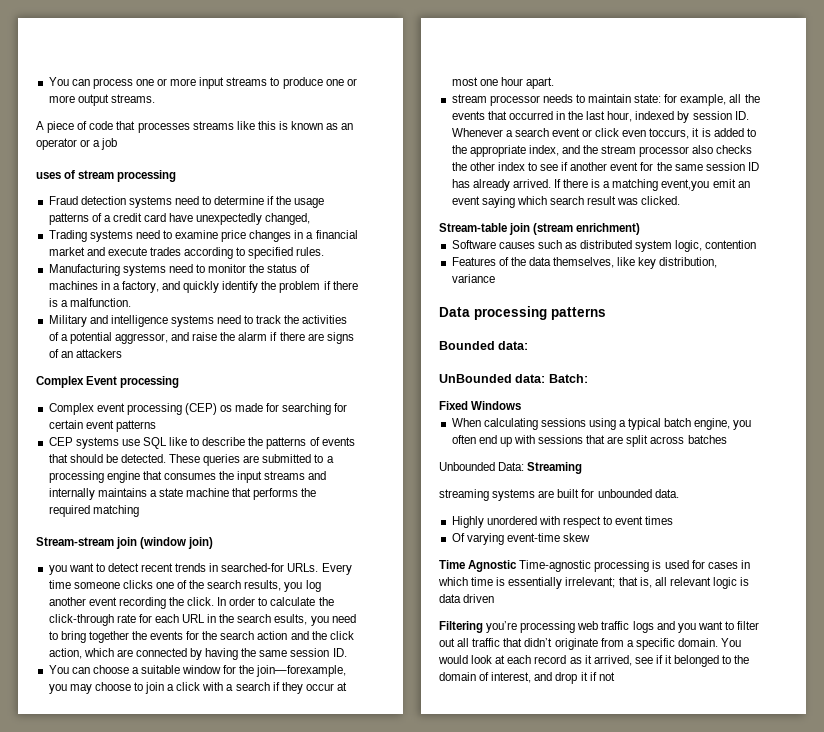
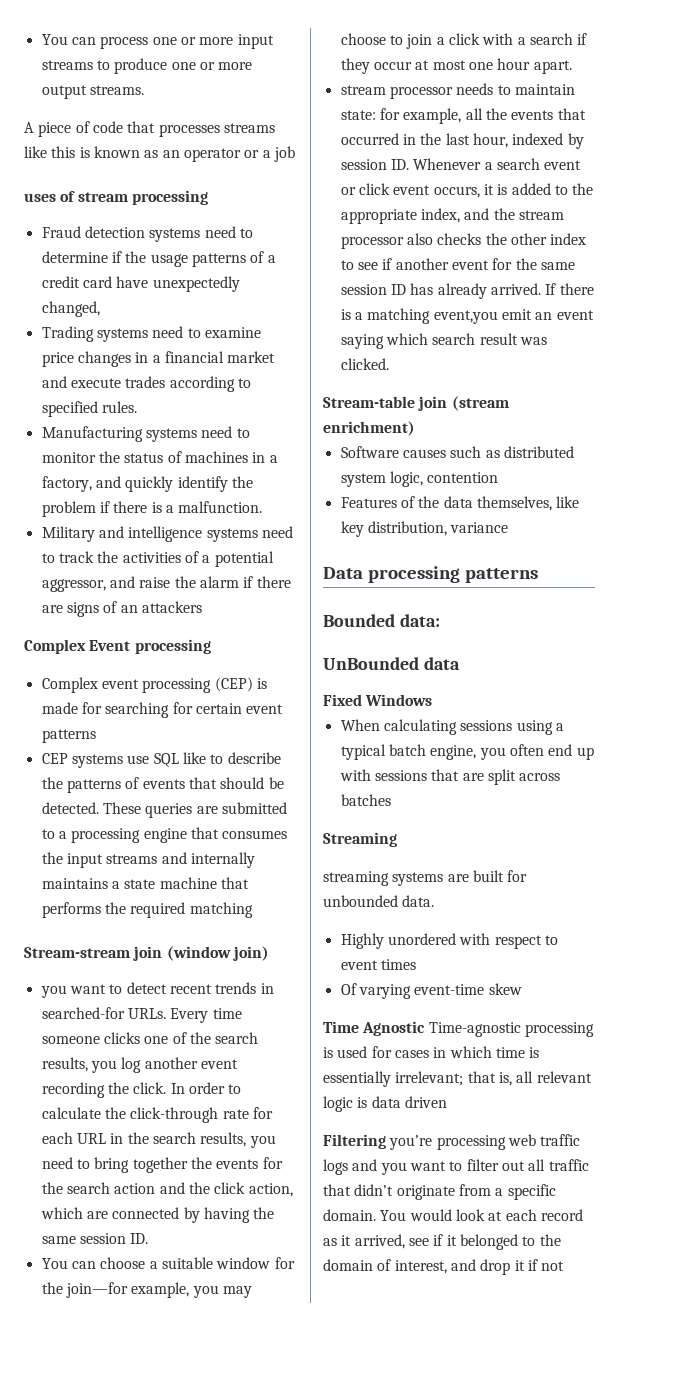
- Complex event processing (CEP) os made for searching for certain event patterns
+ Complex event processing (CEP) is made for searching for certain event patterns
- In order to calculate the click-through rate for each URL in the search esults, you need to bring together the events for the search action and the click action, which are connected by having the same session ID.
+ In order to calculate the click-through rate for each URL in the search results, you need to bring together the events for the search action and the click action, which are connected by having the same session ID.
- You can choose a suitable window for the join—forexample, you may choose to join a click with a search if they occur at most one hour apart.
+ You can choose a suitable window for the join—for example, you may choose to join a click with a search if they occur at most one hour apart.
- stream processor needs to maintain state: for example, all the events that occurred in the last hour, indexed by session ID. Whenever a search event or click even toccurs, it is added to the appropriate index, and the stream processor also checks the other index to see if another event for the same session ID has already arrived.
+ stream processor needs to maintain state: for example, all the events that occurred in the last hour, indexed by session ID. Whenever a search event or click event occurs, it is added to the appropriate index, and the stream processor also checks the other index to see if another event for the same session ID has already arrived.
- UnBounded data: Batch:
+ UnBounded data
- Unbounded Data: Streaming
+ Streaming

